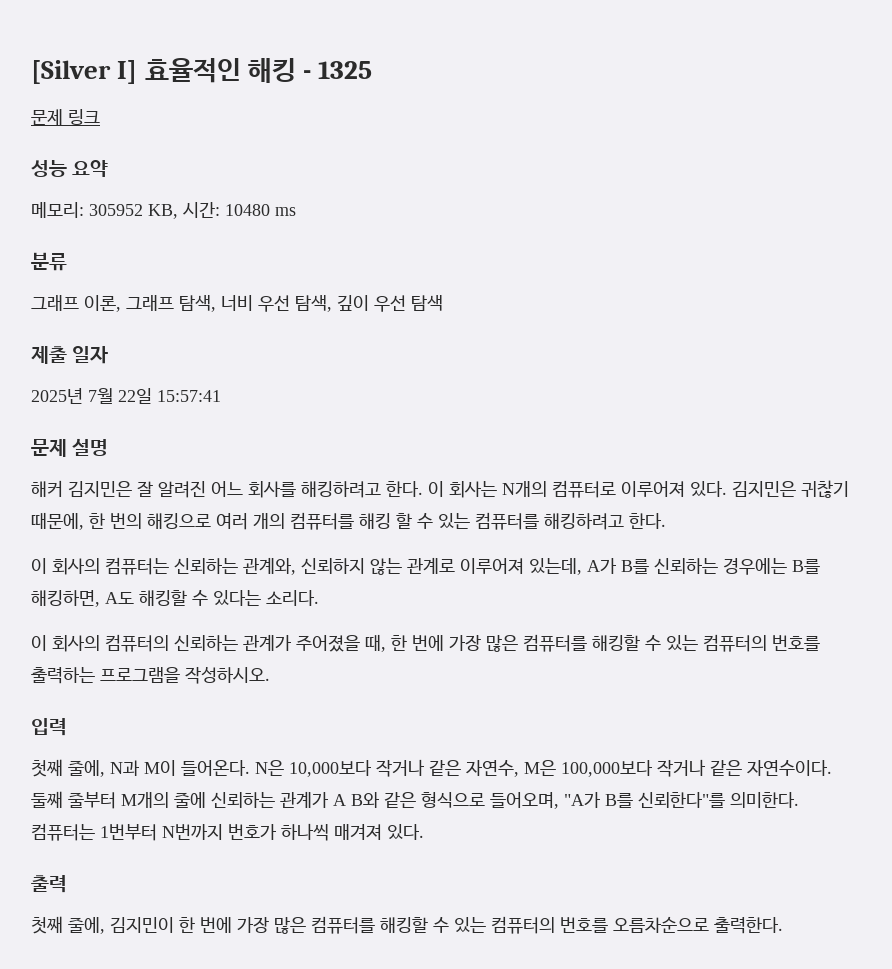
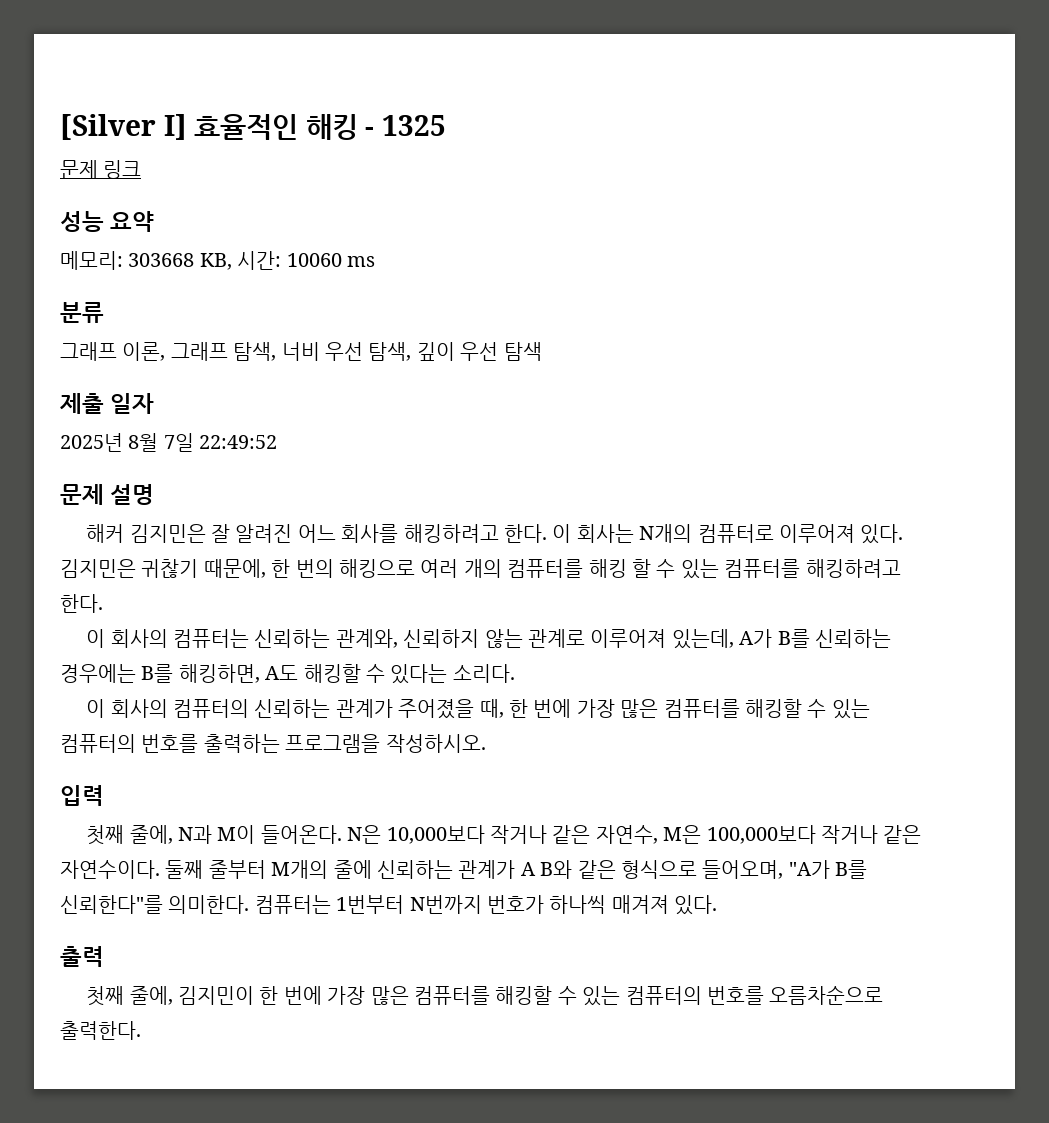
- 메모리: 305952 KB, 시간: 10480 ms
+ 메모리: 303668 KB, 시간: 10060 ms
- 2025년 7월 22일 15:57:41
+ 2025년 8월 7일 22:49:52

